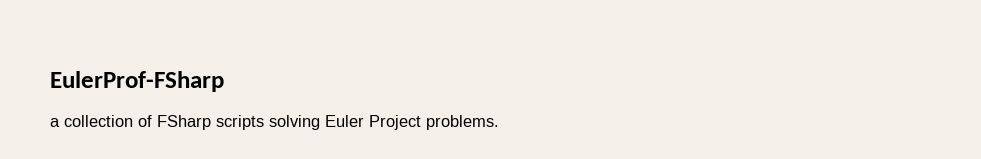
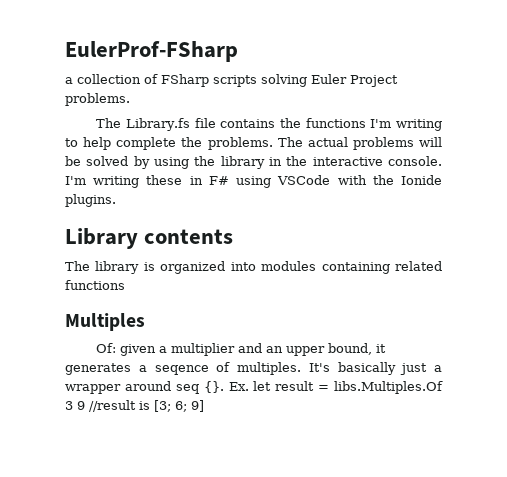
+ The Library.fs file contains the functions I'm writing to help complete the problems. The actual problems will be solved by using the library in the interactive console. I'm writing these in F# using VSCode with the Ionide plugins.
+ Library contents
+ The library is organized into modules containing related functions
+ Multiples
+ Of: given a multiplier and an upper bound, it generates a seqence of multiples. It's basically just a wrapper around seq {}. Ex. let result = libs.Multiples.Of 3 9 //result is [3; 6; 9]

